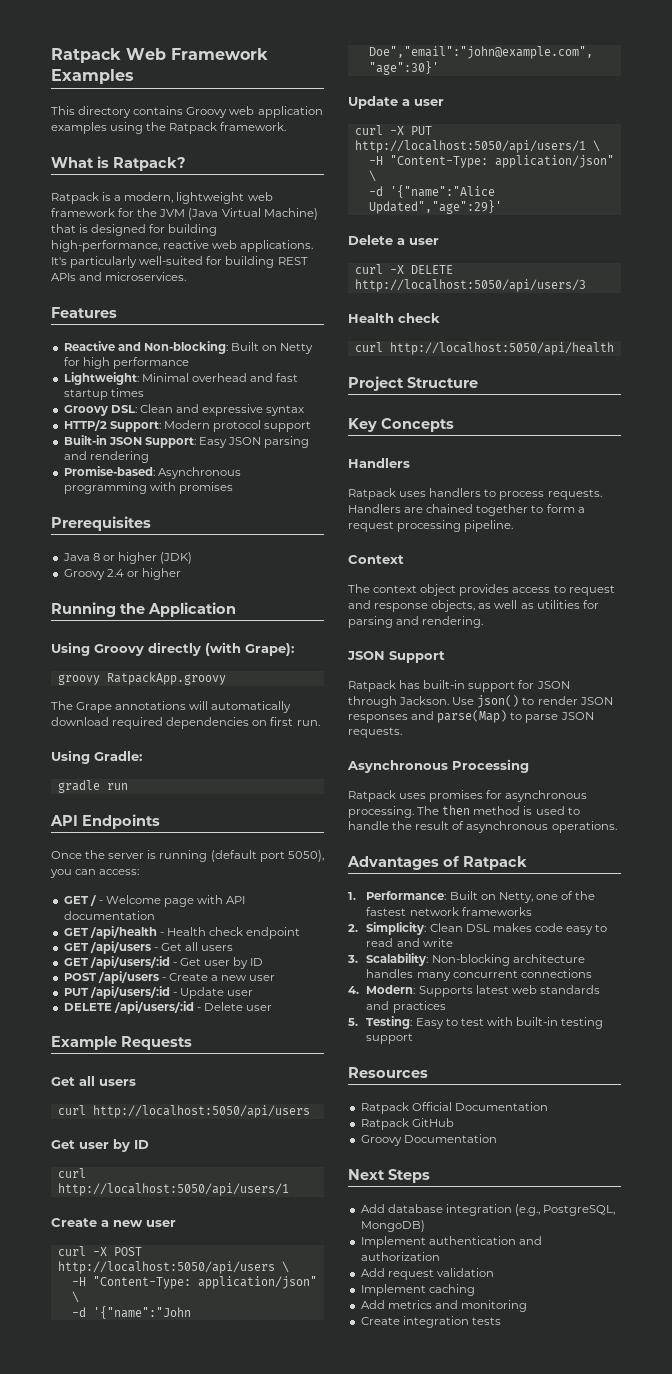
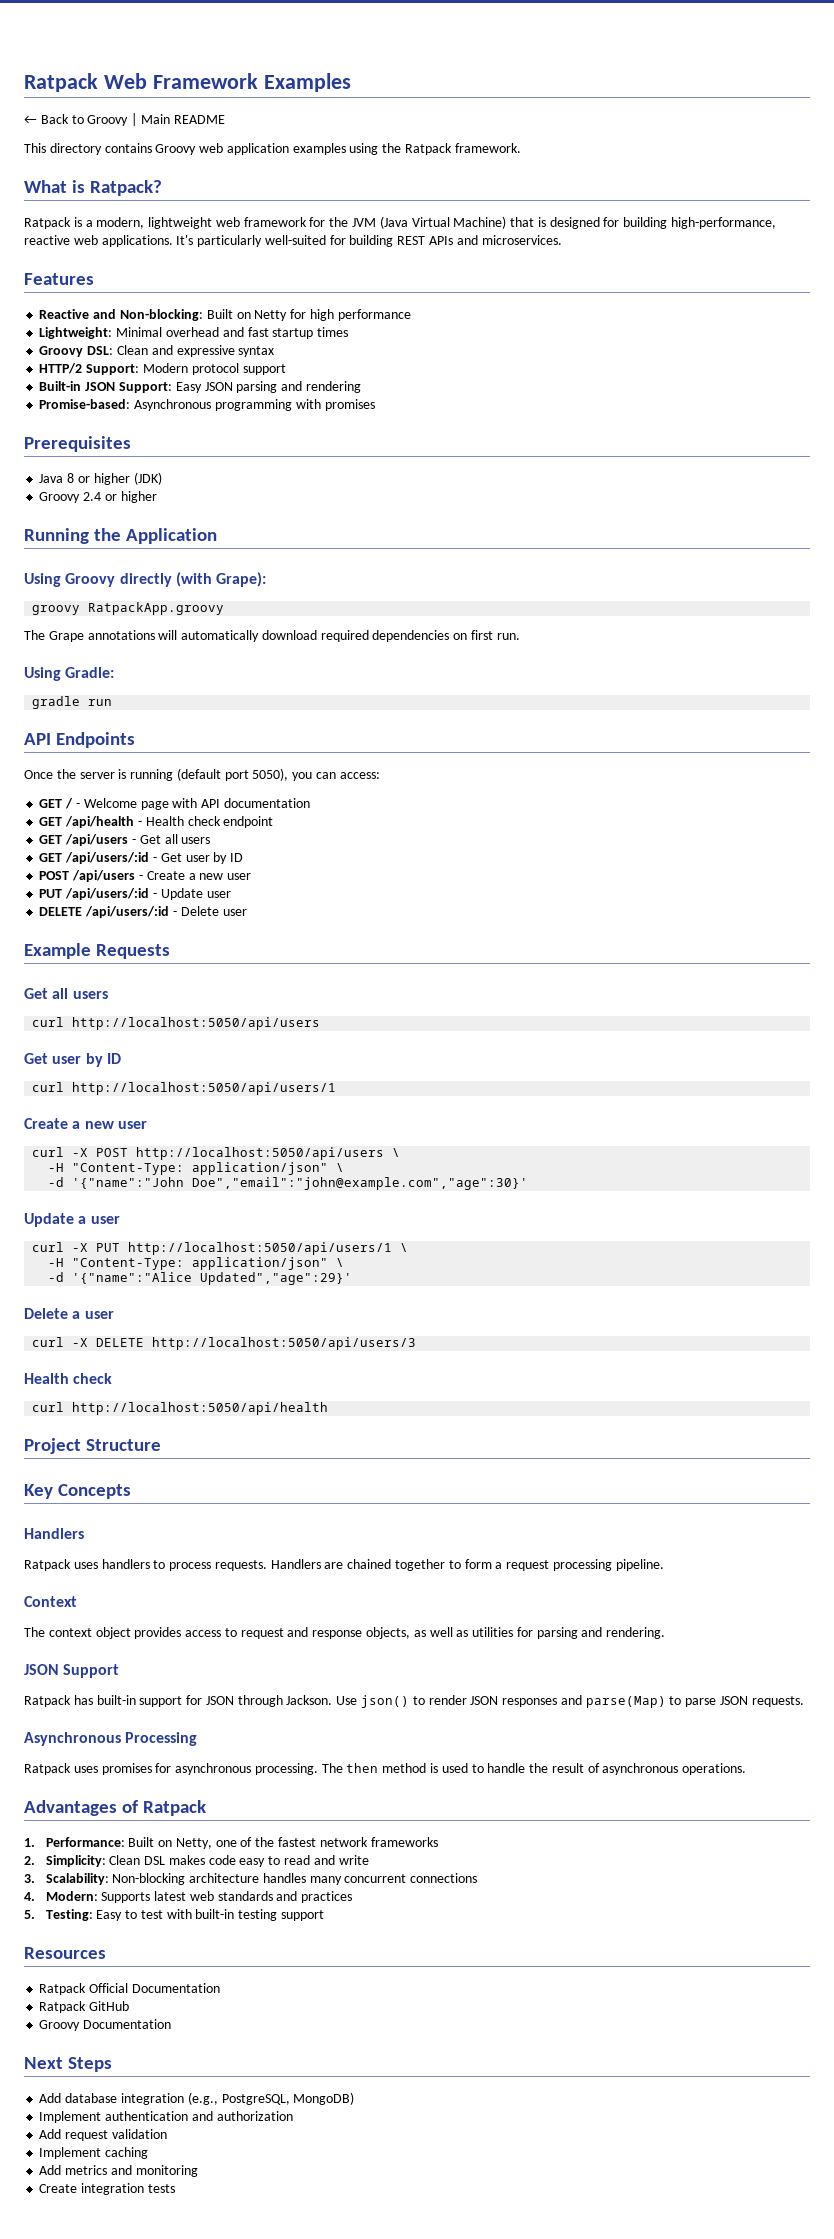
+ ← Back to Groovy | Main README

